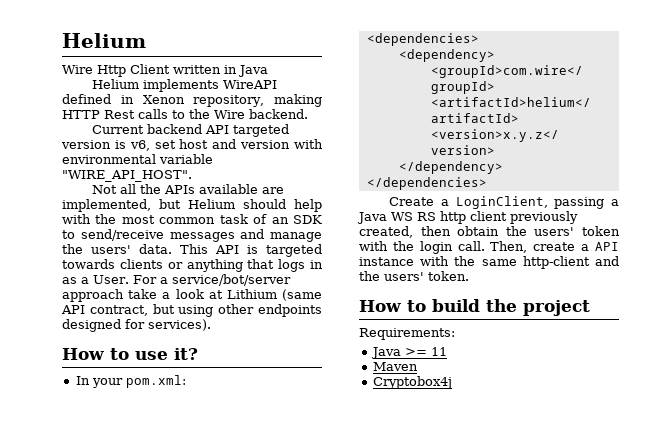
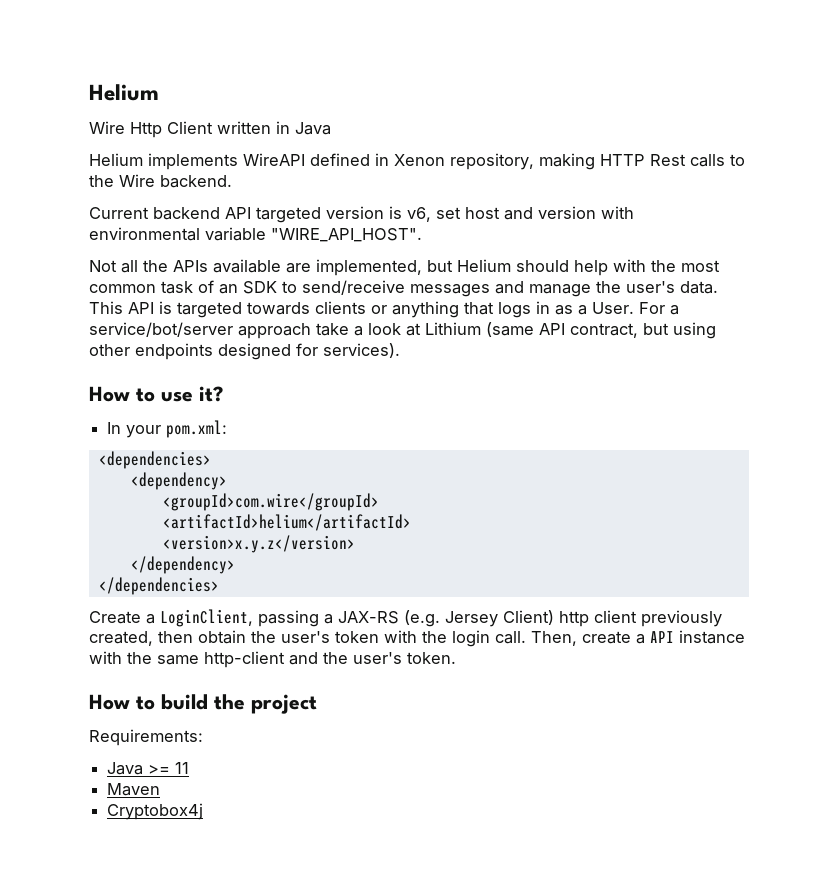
- Not all the APIs available are implemented, but Helium should help with the most common task of an SDK to send/receive messages and manage the users' data.
+ Not all the APIs available are implemented, but Helium should help with the most common task of an SDK to send/receive messages and manage the user's data.
- Create a LoginClient, passing a Java WS RS http client previously created, then obtain the users' token with the login call.
+ Create a LoginClient, passing a JAX-RS (e.g. Jersey Client) http client previously created, then obtain the user's token with the login call.
- Then, create a API instance with the same http-client and the users' token.
+ Then, create a API instance with the same http-client and the user's token.

